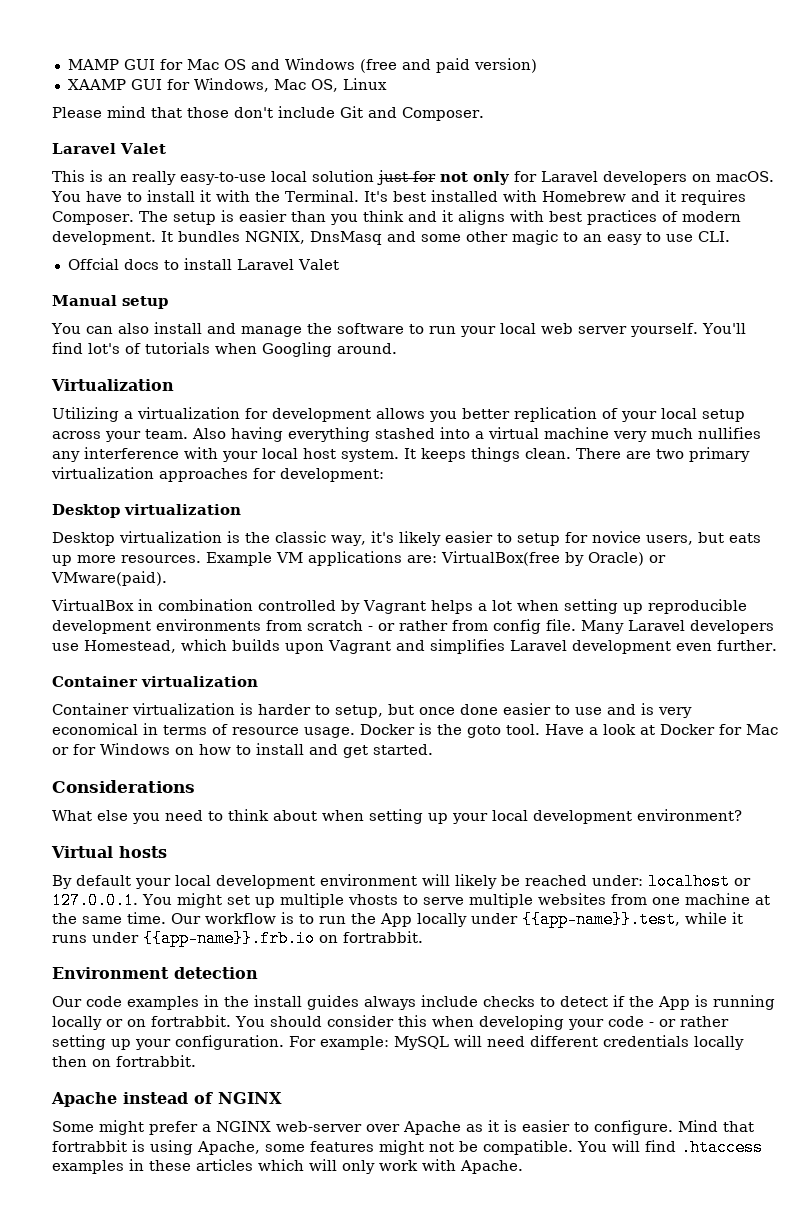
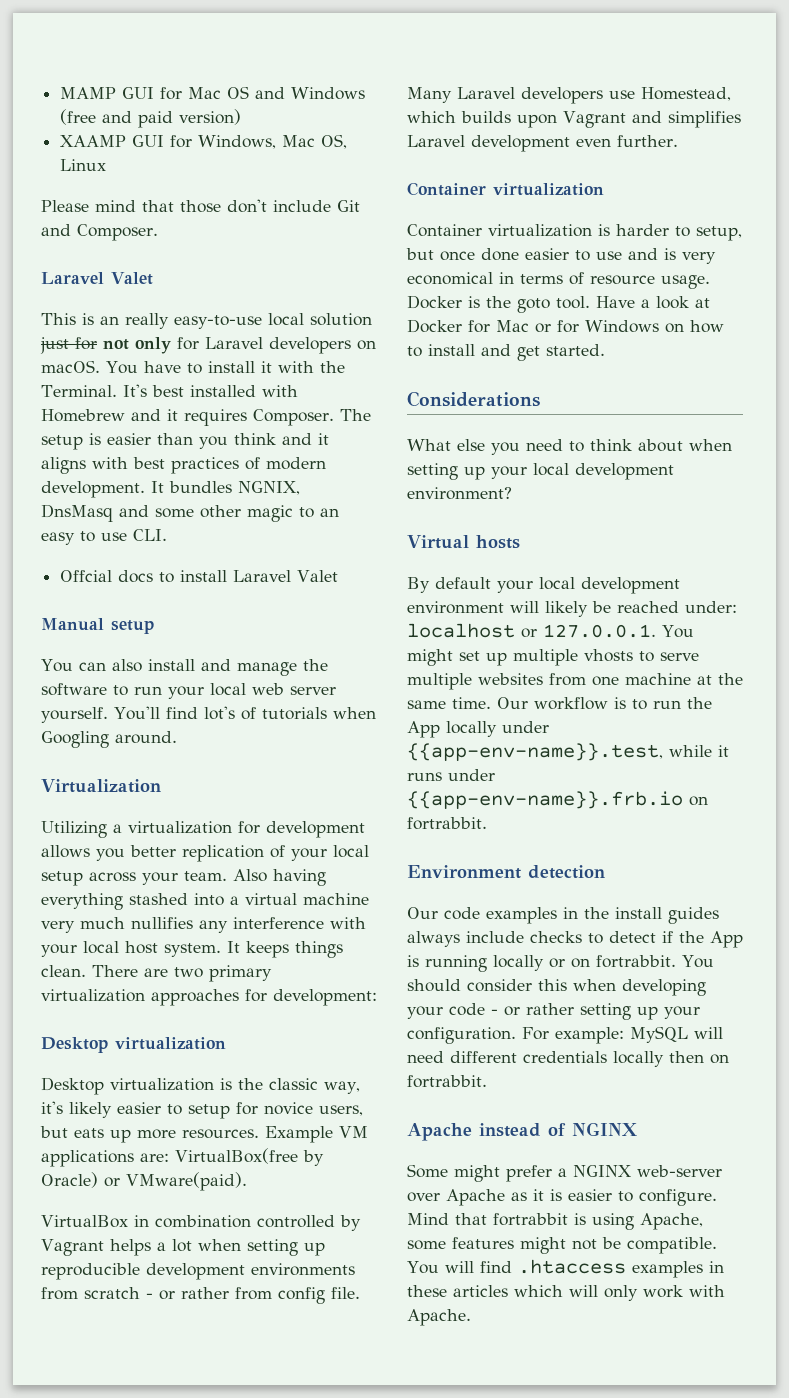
- Our workflow is to run the App locally under {{app-name}}.test, while it runs under {{app-name}}.frb.io on fortrabbit.
+ Our workflow is to run the App locally under {{app-env-name}}.test, while it runs under {{app-env-name}}.frb.io on fortrabbit.

